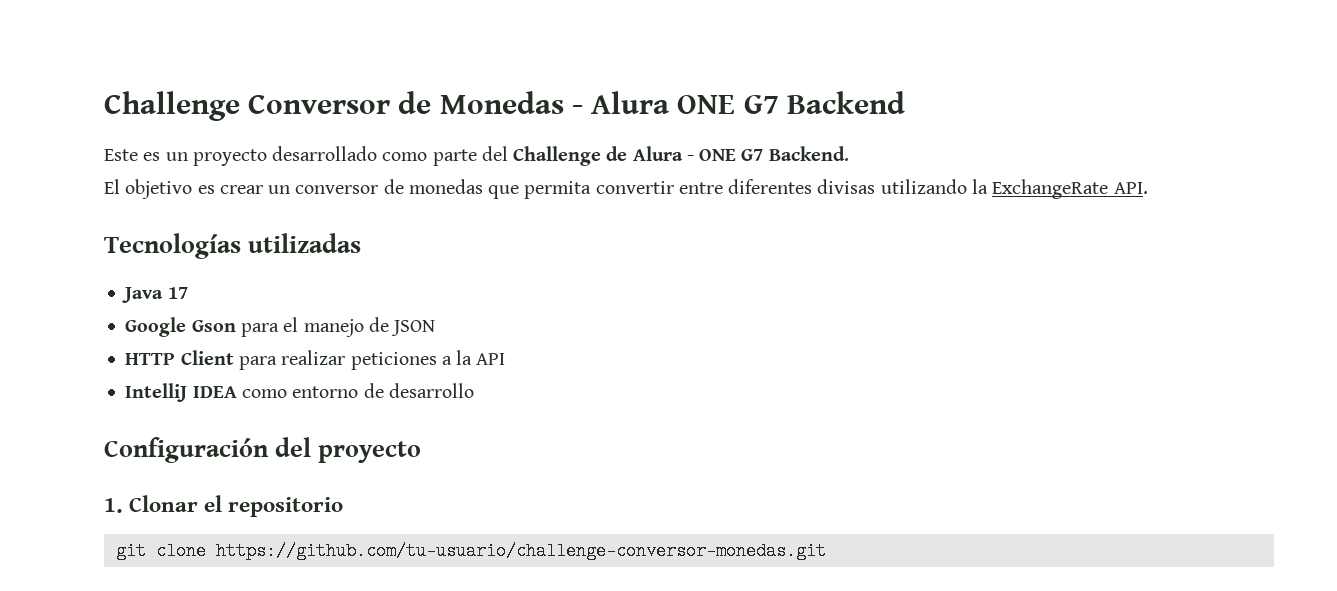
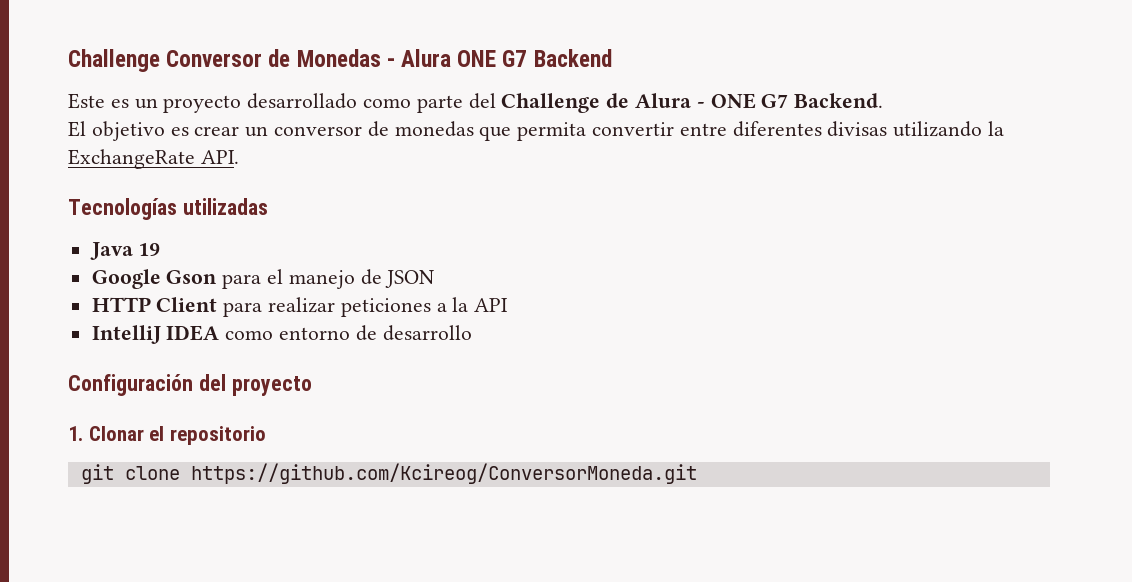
- Java 17
+ Java 19
- git clone https://github.com/tu-usuario/challenge-conversor-monedas.git
+ git clone https://github.com/Kcireog/ConversorMoneda.git

